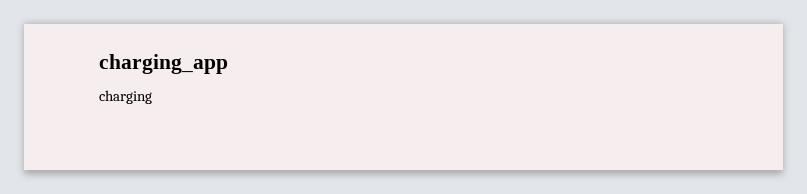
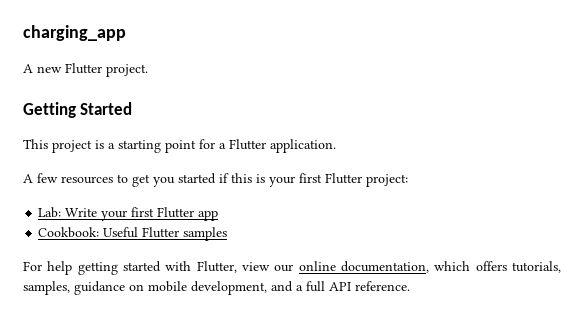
- charging
+ A new Flutter project.
+ Getting Started
+ This project is a starting point for a Flutter application.
+ A few resources to get you started if this is your first Flutter project:
+ Lab: Write your first Flutter app
+ Cookbook: Useful Flutter samples
+ For help getting started with Flutter, view our online documentation, which offers tutorials, samples, guidance on mobile development, and a full API reference.

